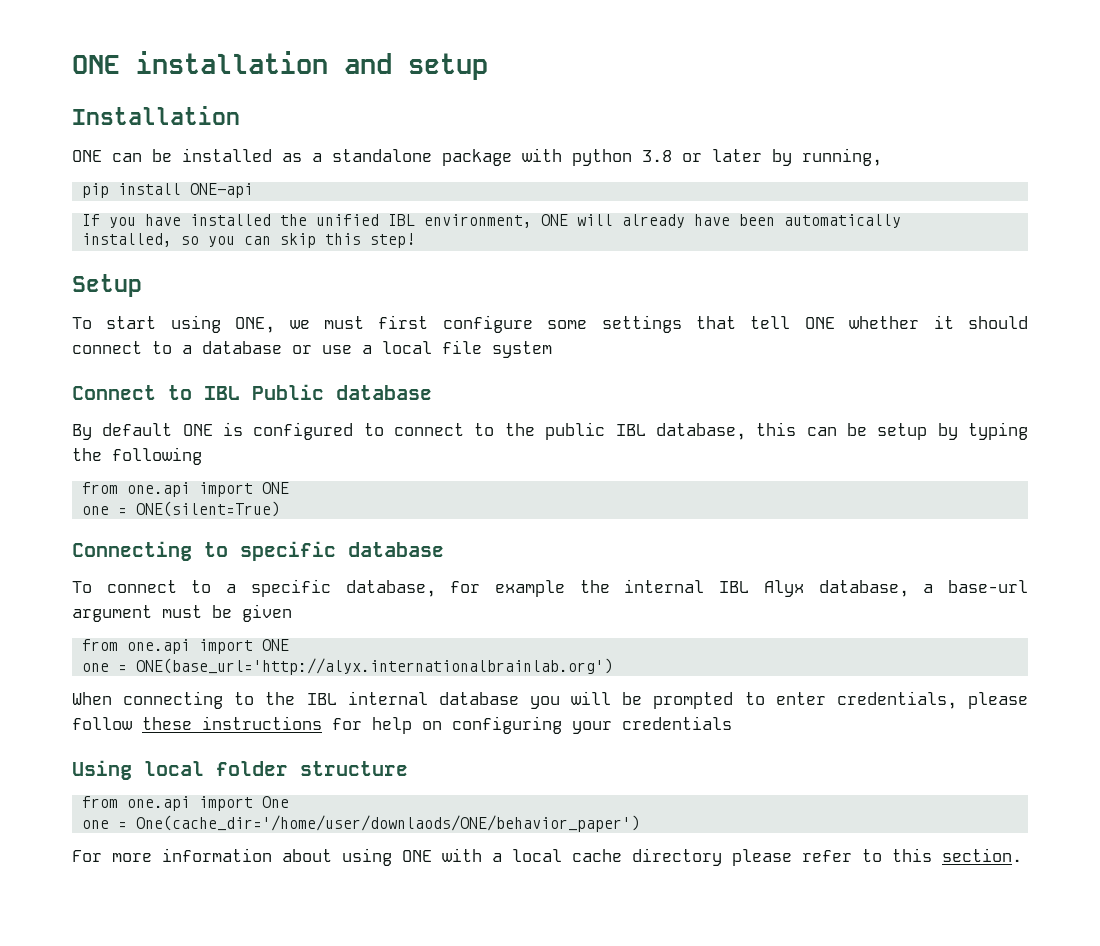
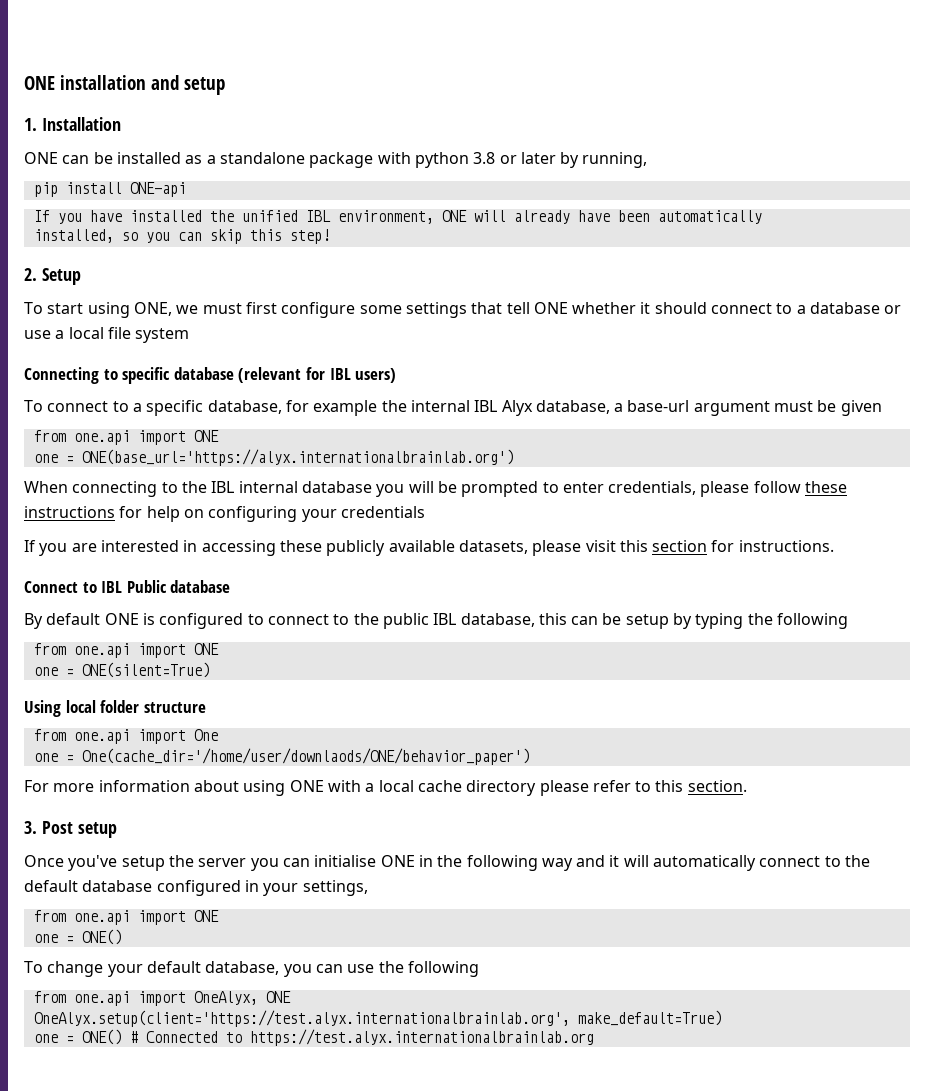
- Installation
+ 1. Installation
- Setup
+ 2. Setup
+ Connecting to specific database (relevant for IBL users)
+ To connect to a specific database, for example the internal IBL Alyx database, a base-url argument must be given
+ from one.api import ONE
+ one = ONE(base_url='https://alyx.internationalbrainlab.org')
+ When connecting to the IBL internal database you will be prompted to enter credentials, please follow these instructions for help on configuring your credentials
+ If you are interested in accessing these publicly available datasets, please visit this section for instructions.
- Connecting to specific database
- To connect to a specific database, for example the internal IBL Alyx database, a base-url argument must be given
- from one.api import ONE
- one = ONE(base_url='http://alyx.internationalbrainlab.org')
- When connecting to the IBL internal database you will be prompted to enter credentials, please follow these instructions for help on configuring your credentials
+ 3. Post setup
+ Once you've setup the server you can initialise ONE in the following way and it will automatically connect to the default database configured in your settings,
+ from one.api import ONE
+ one = ONE()
+ To change your default database, you can use the following
+ from one.api import OneAlyx, ONE
+ OneAlyx.setup(client='https://test.alyx.internationalbrainlab.org', make_default=True)
+ one = ONE() # Connected to https://test.alyx.internationalbrainlab.org

